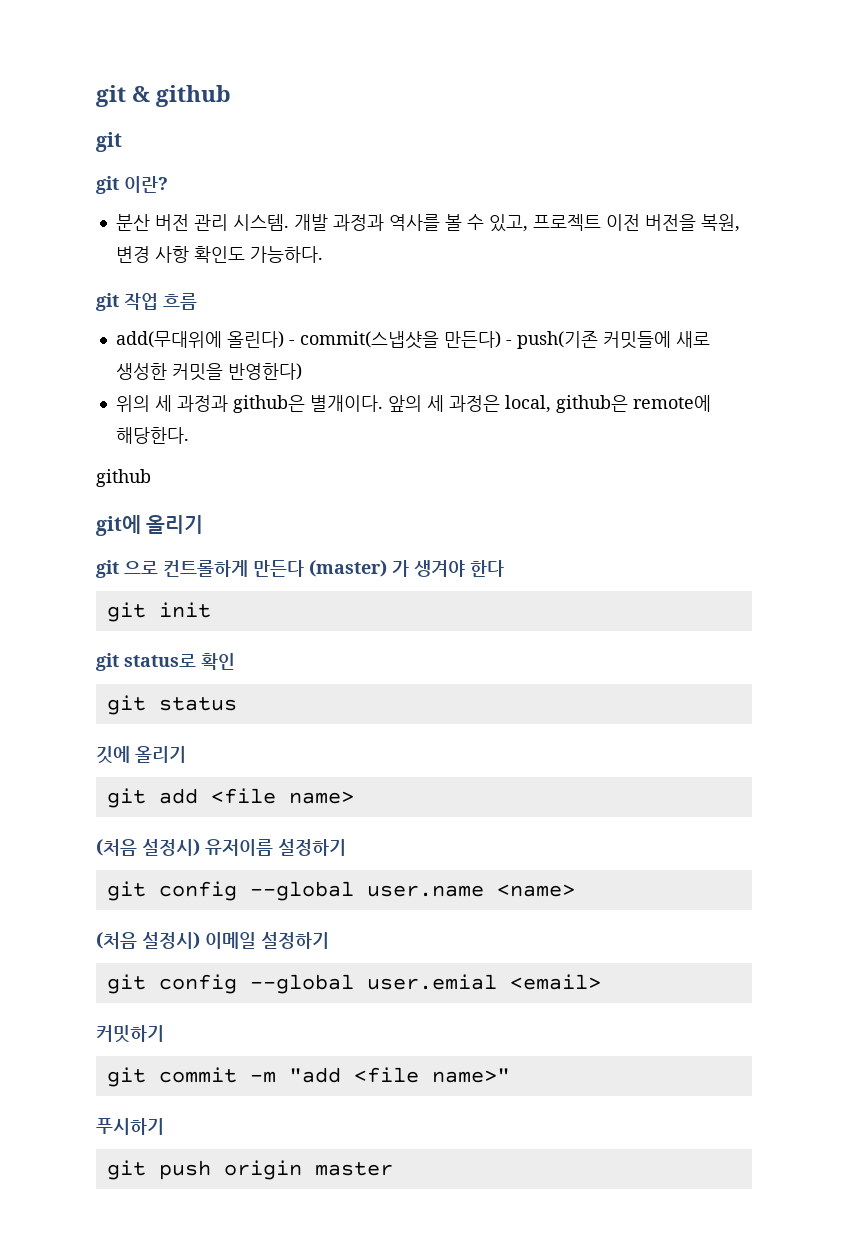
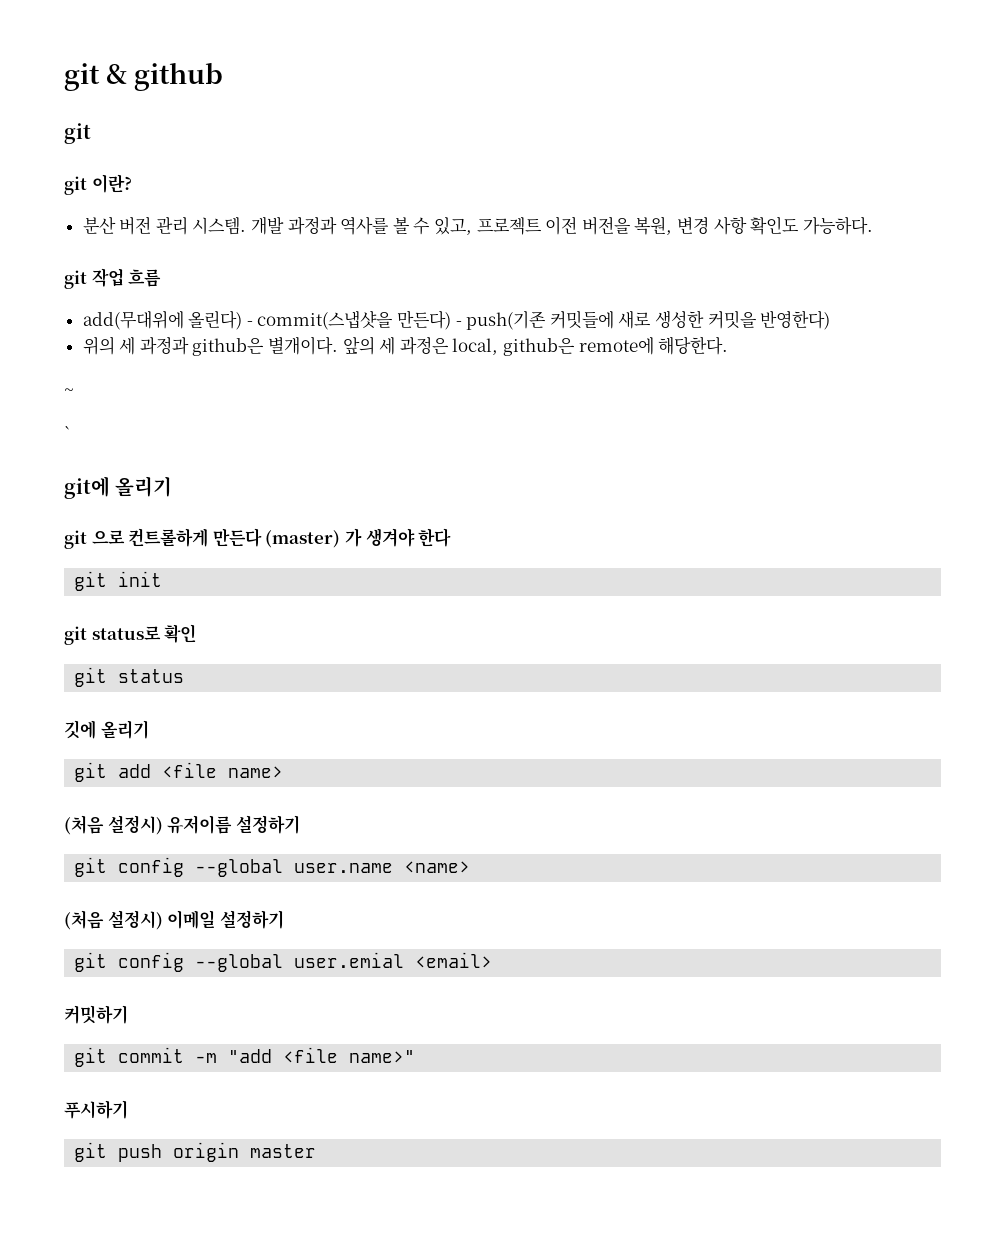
  앞의 세 과정은 local, github은 remote에 해당한다.
- github
+ ~
+ `

